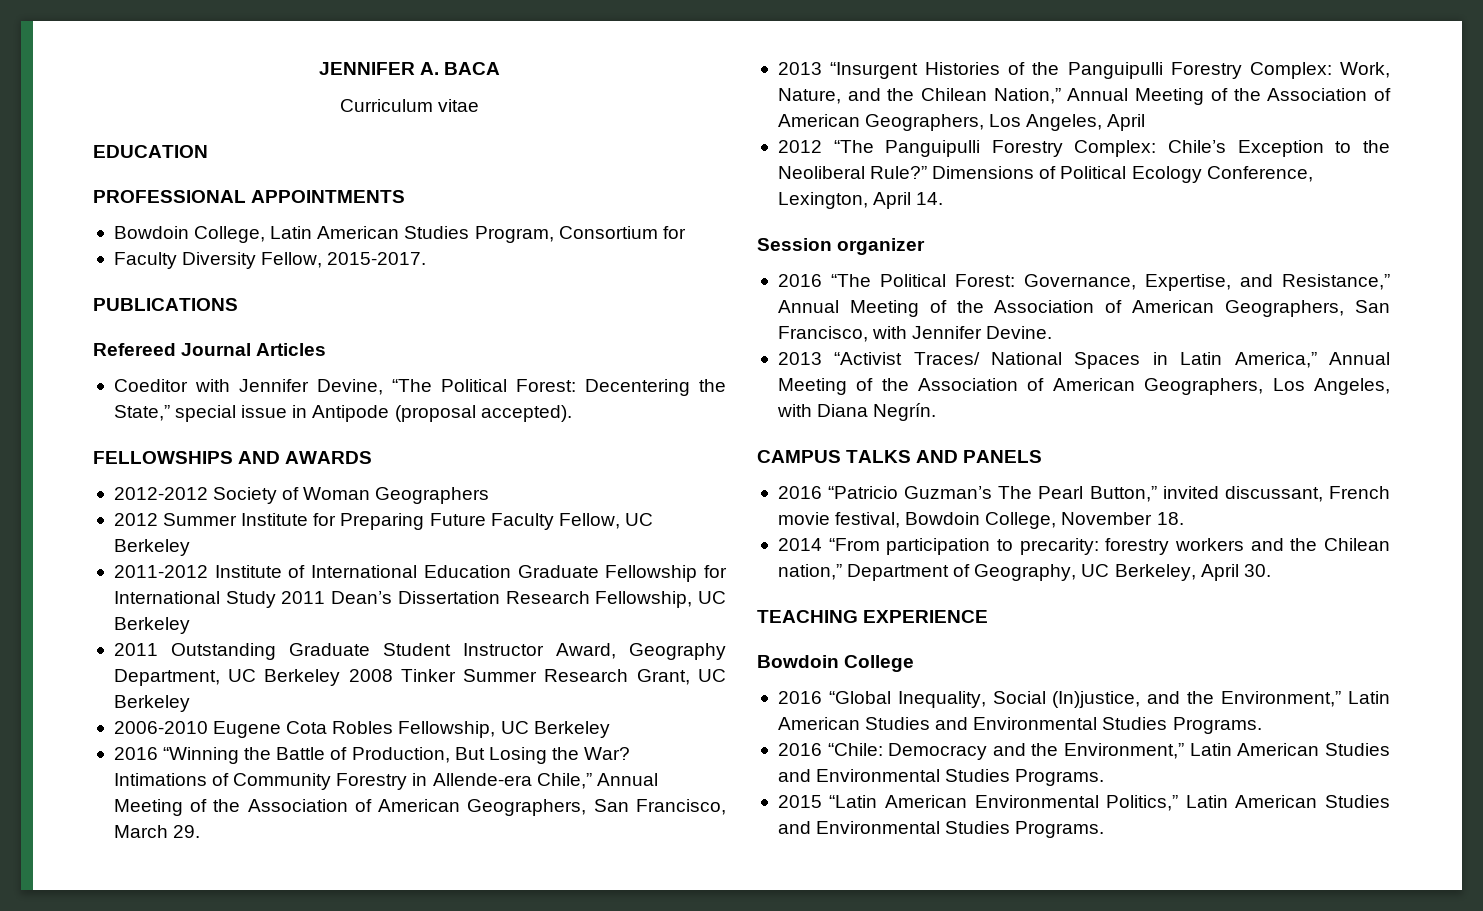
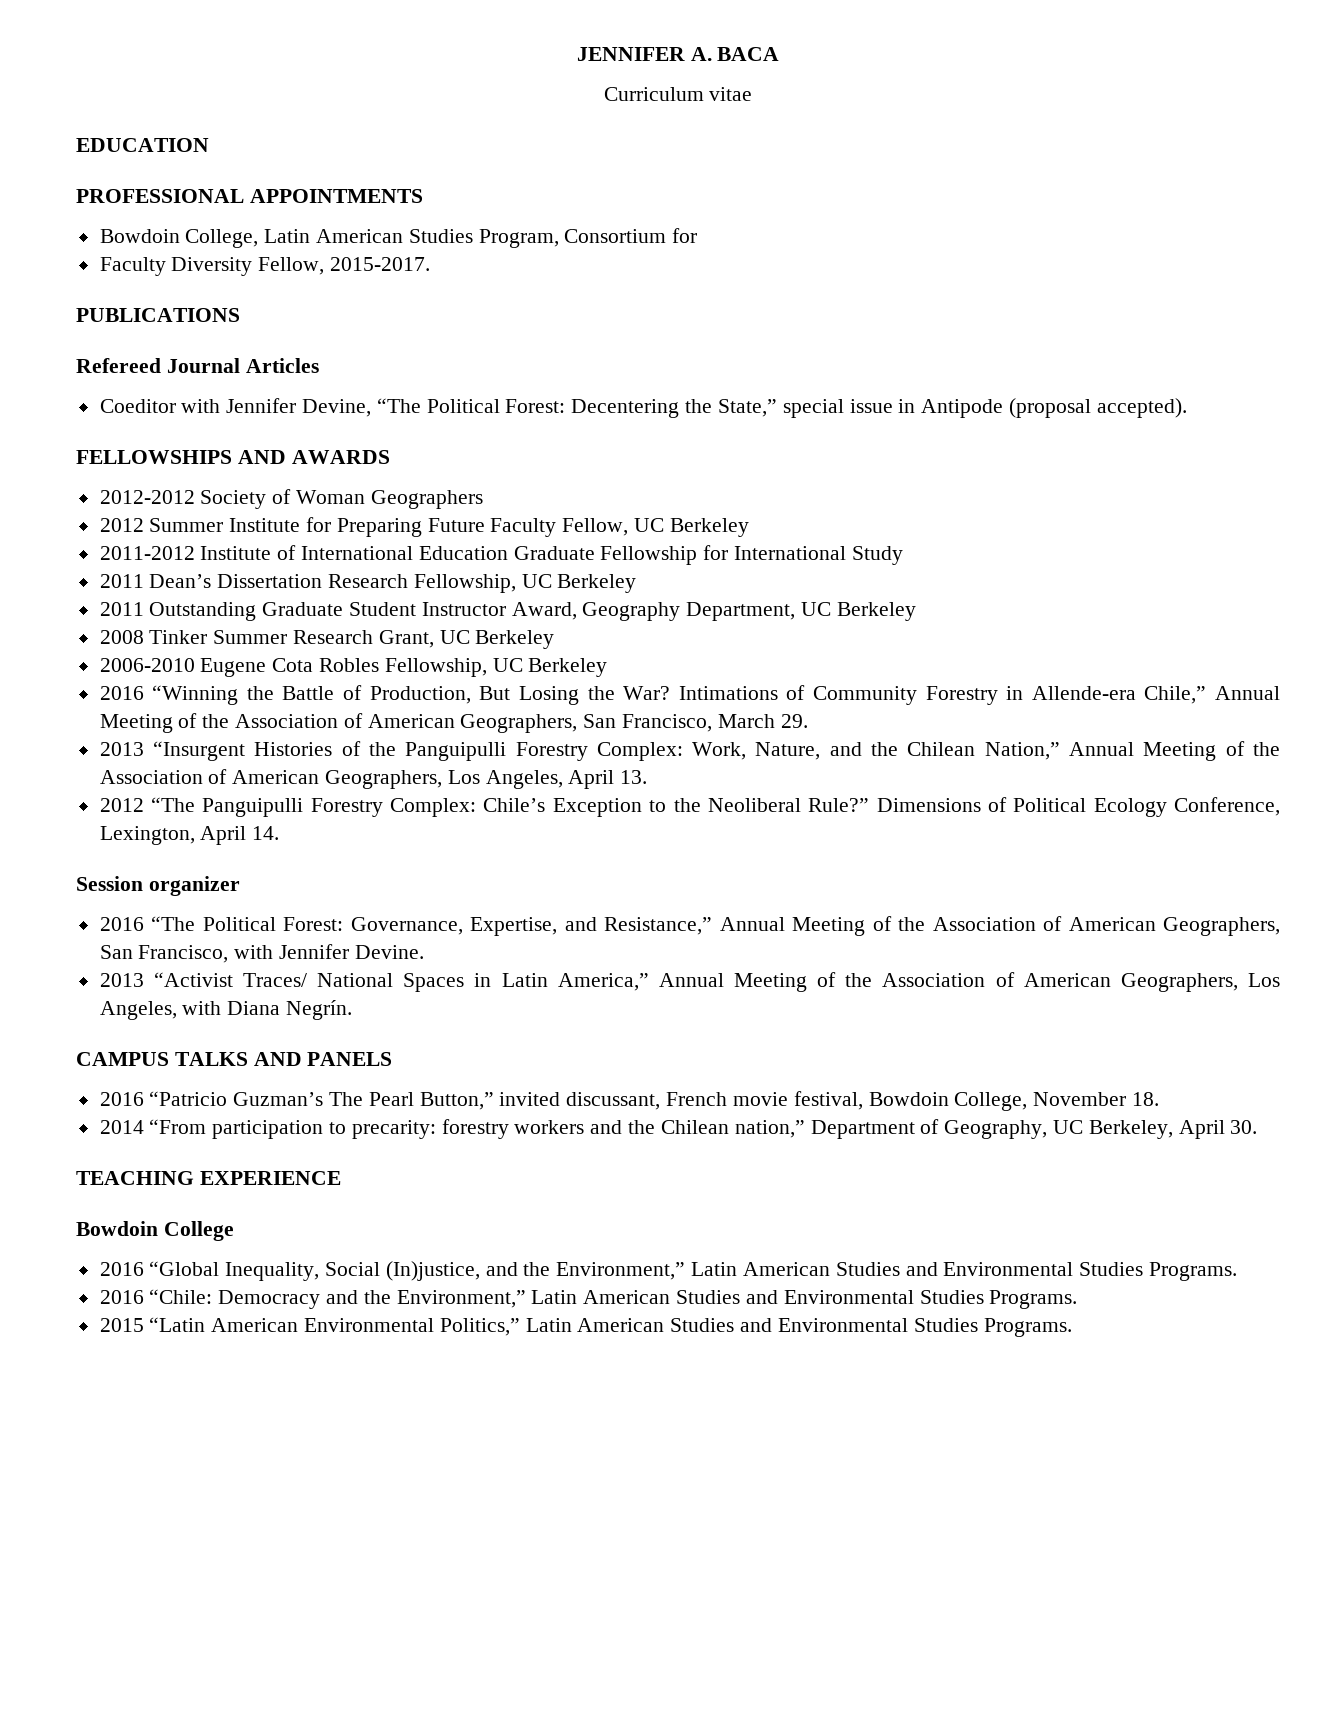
- 2011-2012 Institute of International Education Graduate Fellowship for International Study 2011 Dean’s Dissertation Research Fellowship, UC Berkeley
+ 2011-2012 Institute of International Education Graduate Fellowship for International Study
+ 2011 Dean’s Dissertation Research Fellowship, UC Berkeley
- 2011 Outstanding Graduate Student Instructor Award, Geography Department, UC Berkeley 2008 Tinker Summer Research Grant, UC Berkeley
+ 2011 Outstanding Graduate Student Instructor Award, Geography Department, UC Berkeley
+ 2008 Tinker Summer Research Grant, UC Berkeley
- 2013 “Insurgent Histories of the Panguipulli Forestry Complex: Work, Nature, and the Chilean Nation,” Annual Meeting of the Association of American Geographers, Los Angeles, April
+ 2013 “Insurgent Histories of the Panguipulli Forestry Complex: Work, Nature, and the Chilean Nation,” Annual Meeting of the Association of American Geographers, Los Angeles, April 13.

